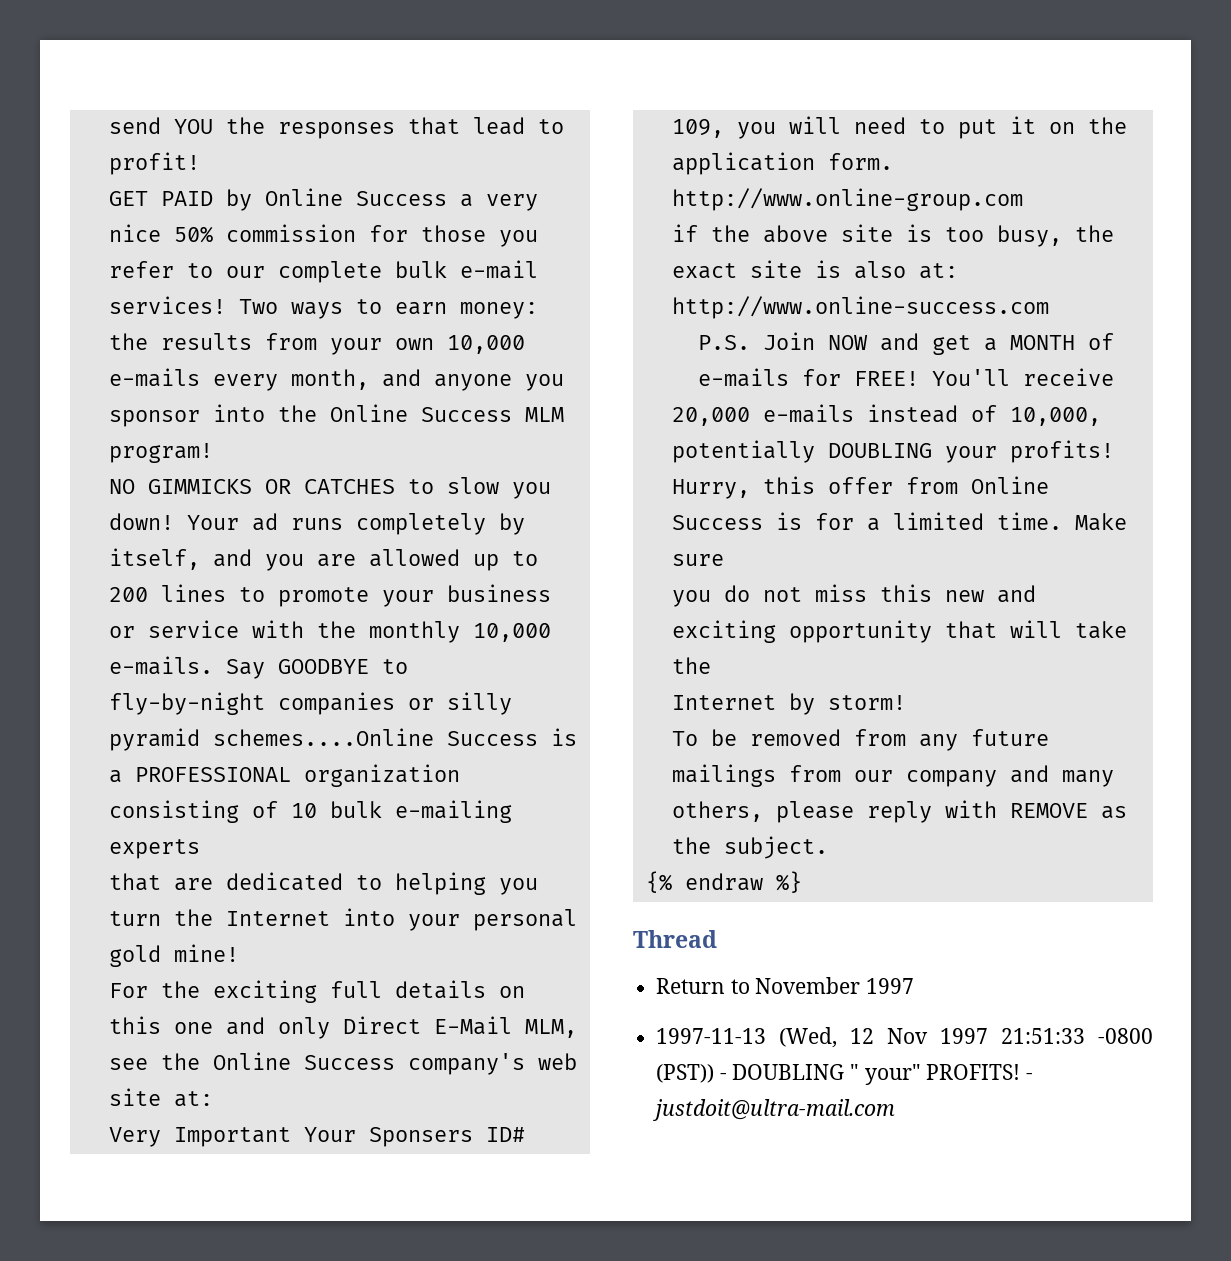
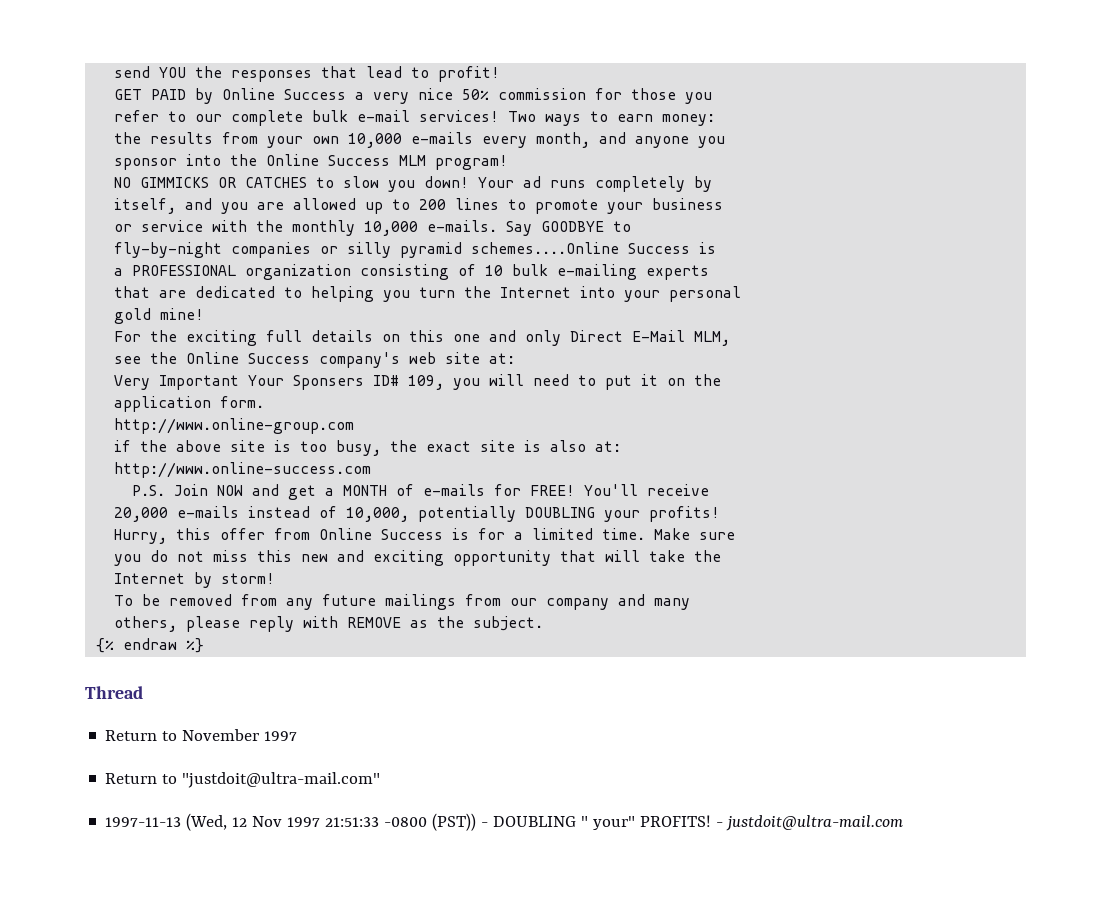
+ Return to "justdoit@ultra-mail.com"

